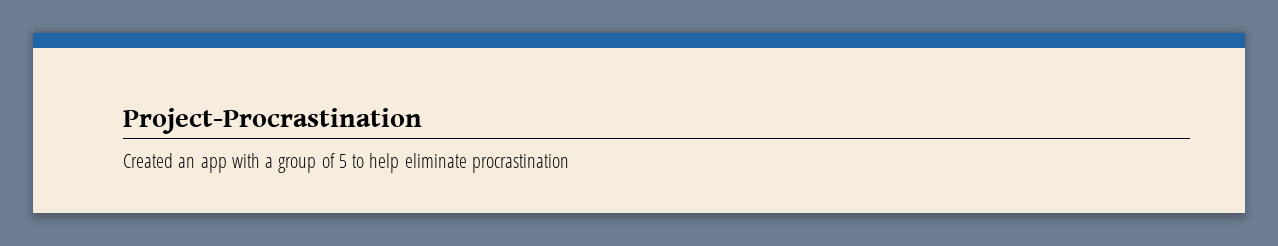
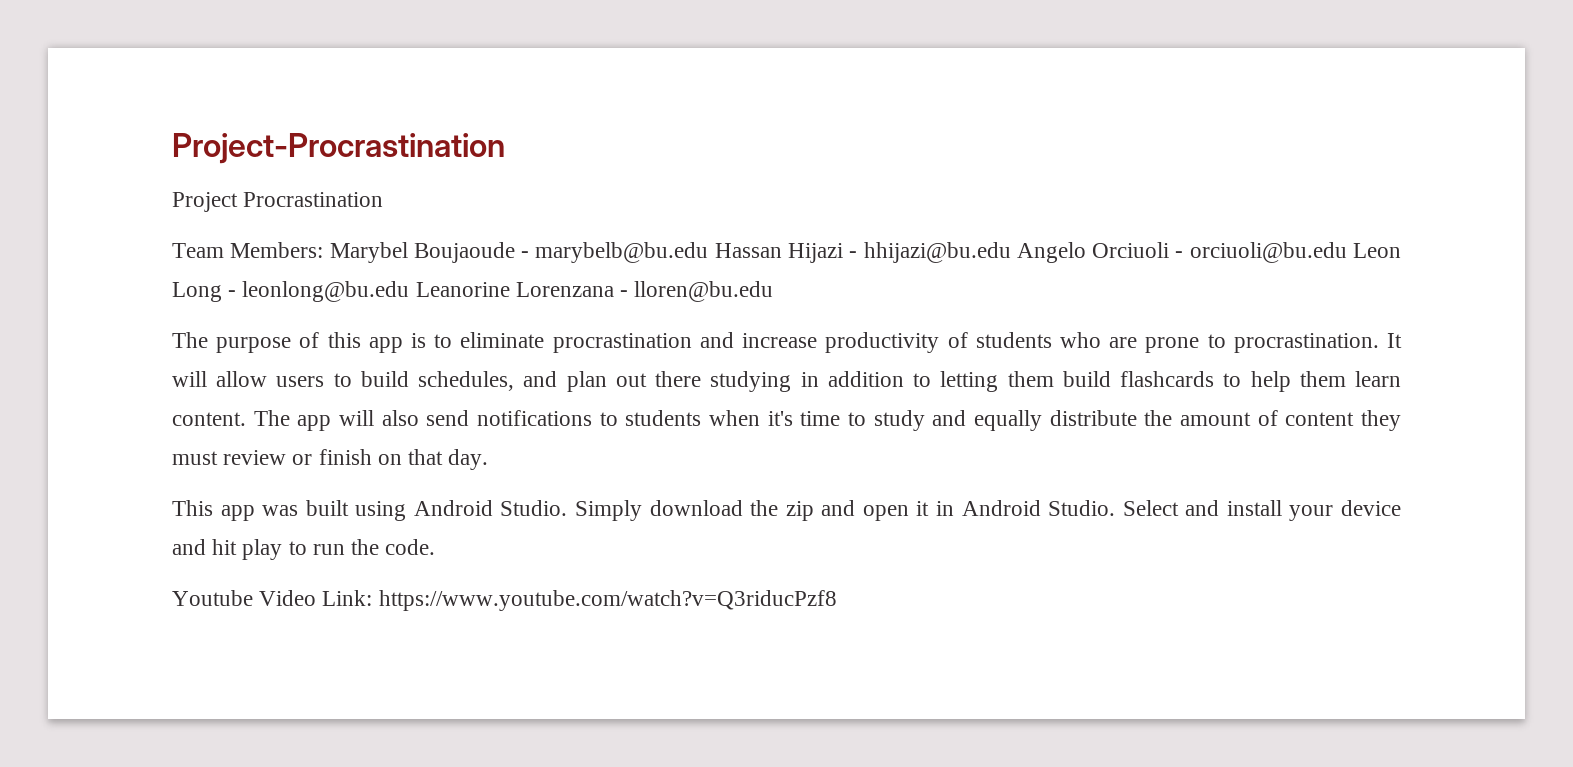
- Created an app with a group of 5 to help eliminate procrastination
+ Project Procrastination
+ Team Members: Marybel Boujaoude - marybelb@bu.edu Hassan Hijazi - hhijazi@bu.edu Angelo Orciuoli - orciuoli@bu.edu Leon Long - leonlong@bu.edu Leanorine Lorenzana - lloren@bu.edu
+ The purpose of this app is to eliminate procrastination and increase productivity of students who are prone to procrastination. It will allow users to build schedules, and plan out there studying in addition to letting them build flashcards to help them learn content. The app will also send notifications to students when it's time to study and equally distribute the amount of content they must review or finish on that day.
+ This app was built using Android Studio. Simply download the zip and open it in Android Studio. Select and install your device and hit play to run the code.
+ Youtube Video Link: https://www.youtube.com/watch?v=Q3riducPzf8

